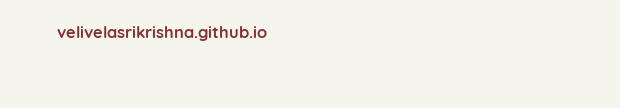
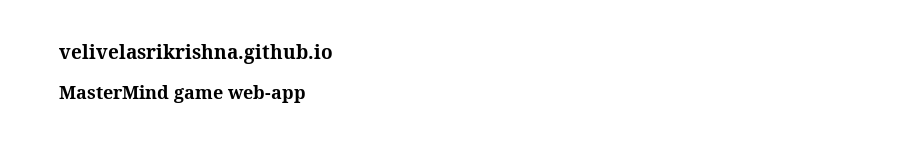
+ MasterMind game web-app

